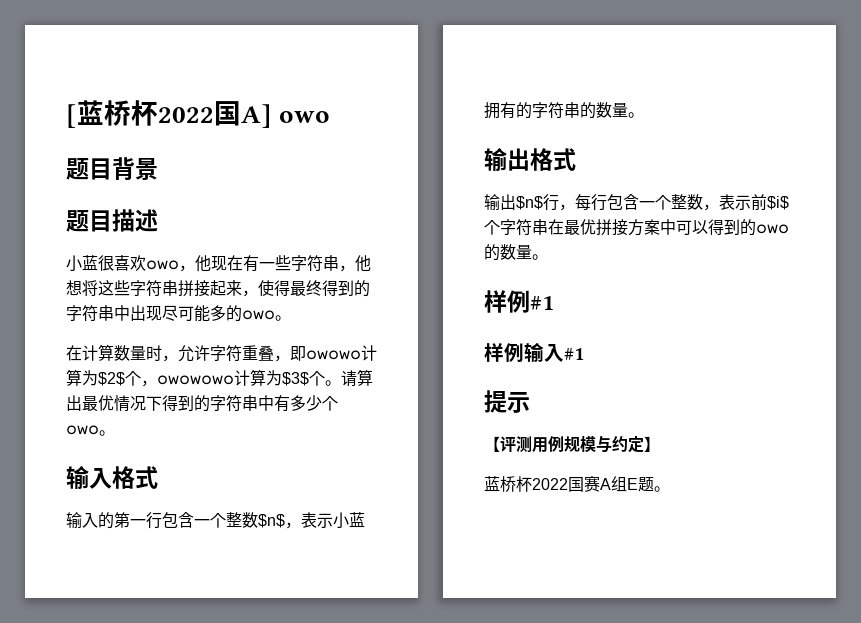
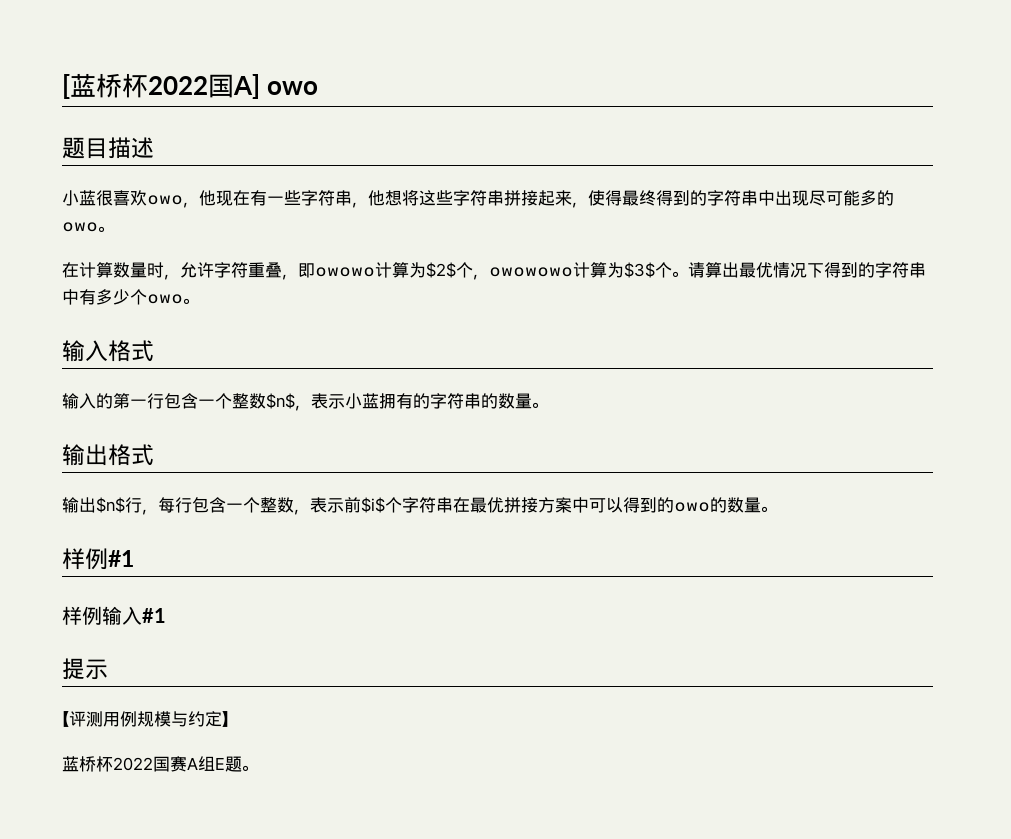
- 题目背景

